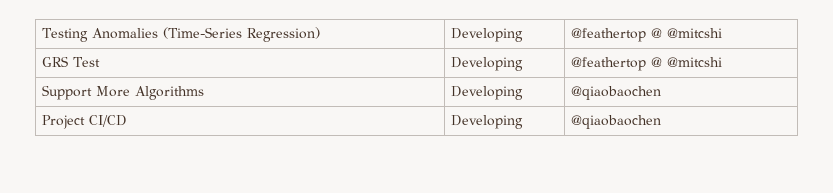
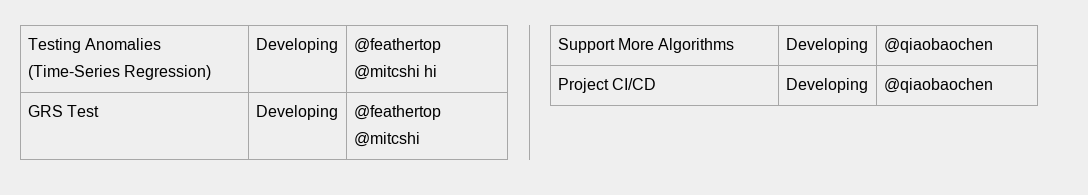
- Testing Anomalies (Time-Series Regression) | Developing | @feathertop @ @mitcshi
+ Testing Anomalies (Time-Series Regression) | Developing | @feathertop @mitcshi hi
- GRS Test | Developing | @feathertop @ @mitcshi
+ GRS Test | Developing | @feathertop @mitcshi

